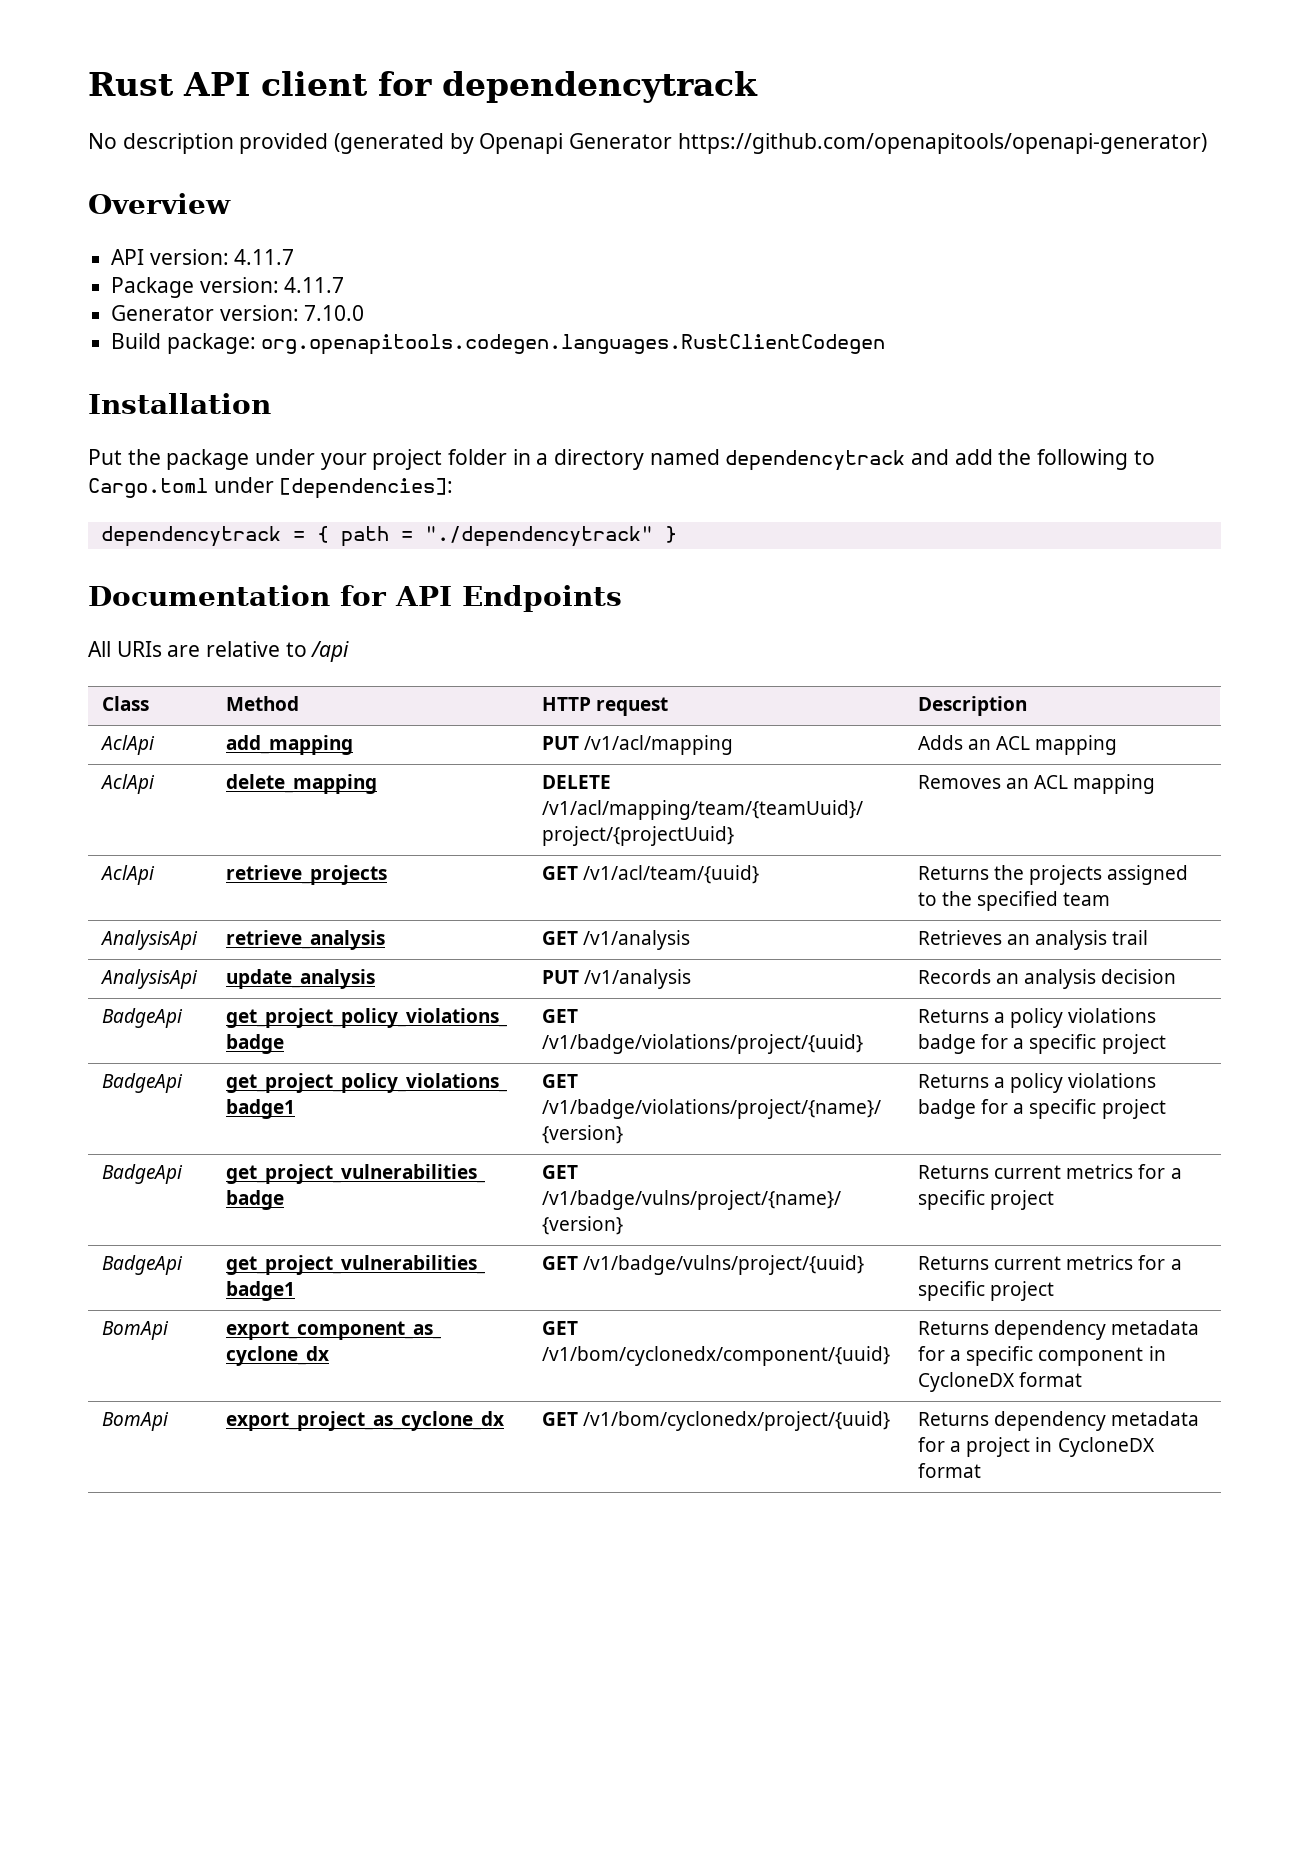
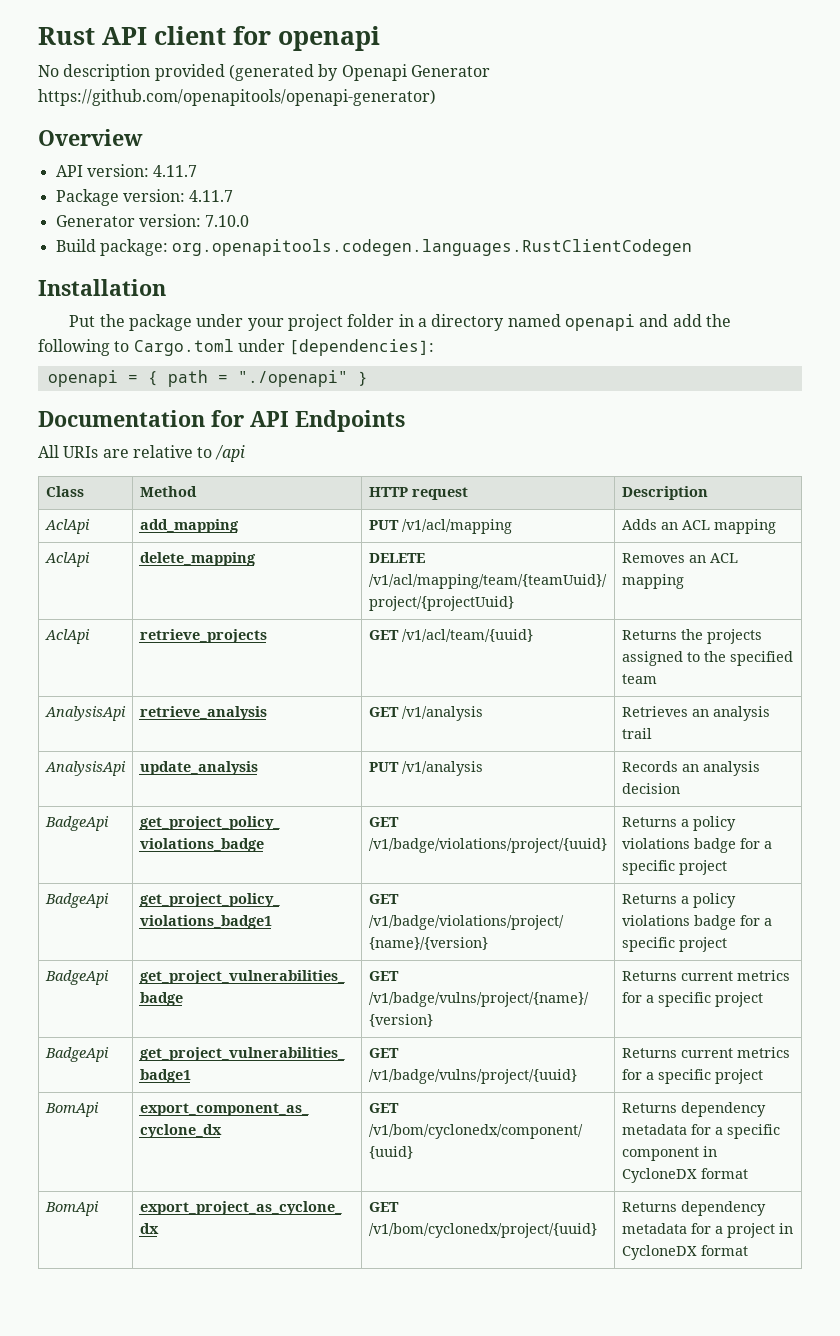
- Rust API client for dependencytrack
+ Rust API client for openapi
- Put the package under your project folder in a directory named dependencytrack and add the following to Cargo.toml under [dependencies]:
+ Put the package under your project folder in a directory named openapi and add the following to Cargo.toml under [dependencies]:
- dependencytrack = { path = "./dependencytrack" }
+ openapi = { path = "./openapi" }

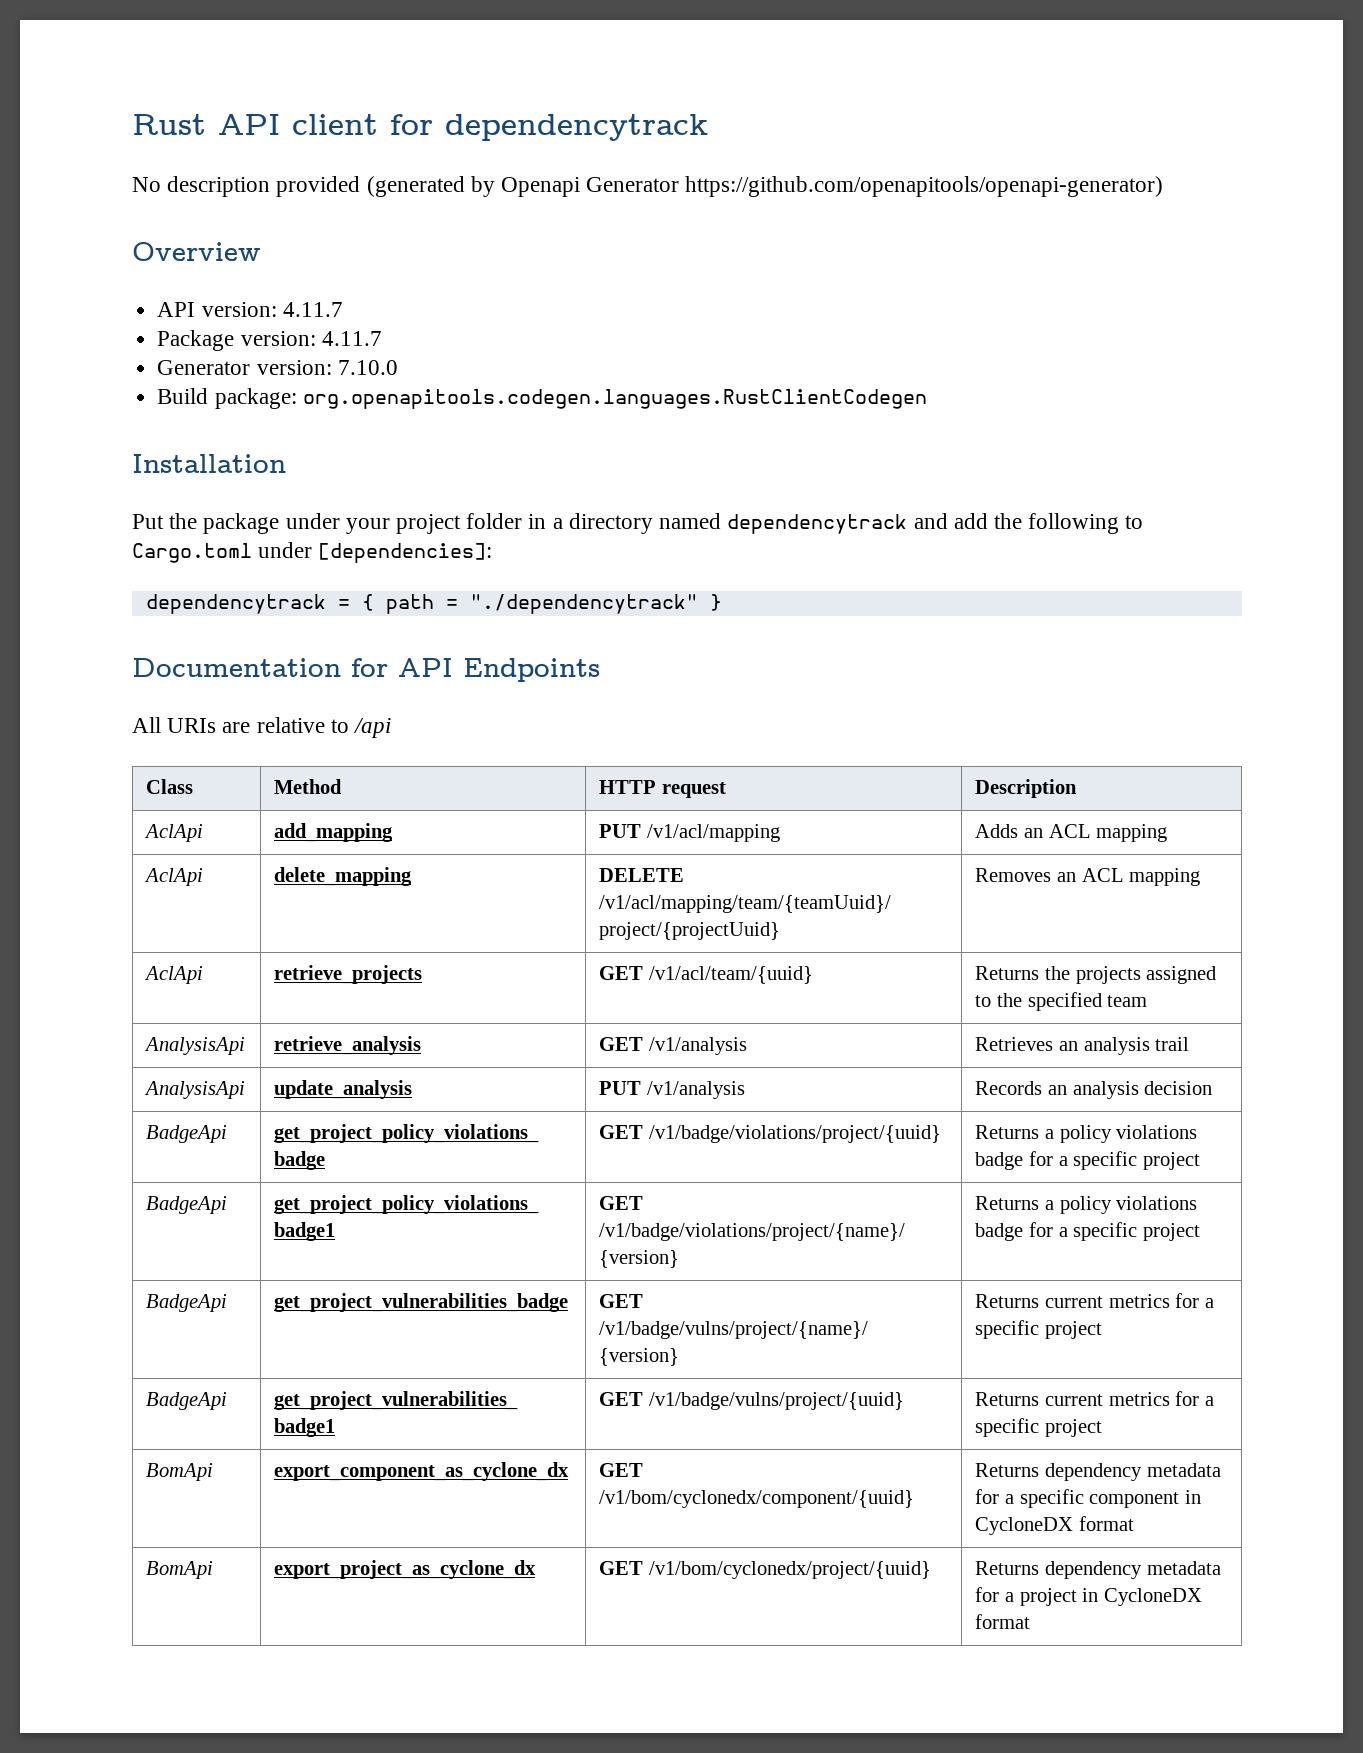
- Rust API client for openapi
+ Rust API client for dependencytrack
- Put the package under your project folder in a directory named openapi and add the following to Cargo.toml under [dependencies]:
+ Put the package under your project folder in a directory named dependencytrack and add the following to Cargo.toml under [dependencies]:
- openapi = { path = "./openapi" }
+ dependencytrack = { path = "./dependencytrack" }

